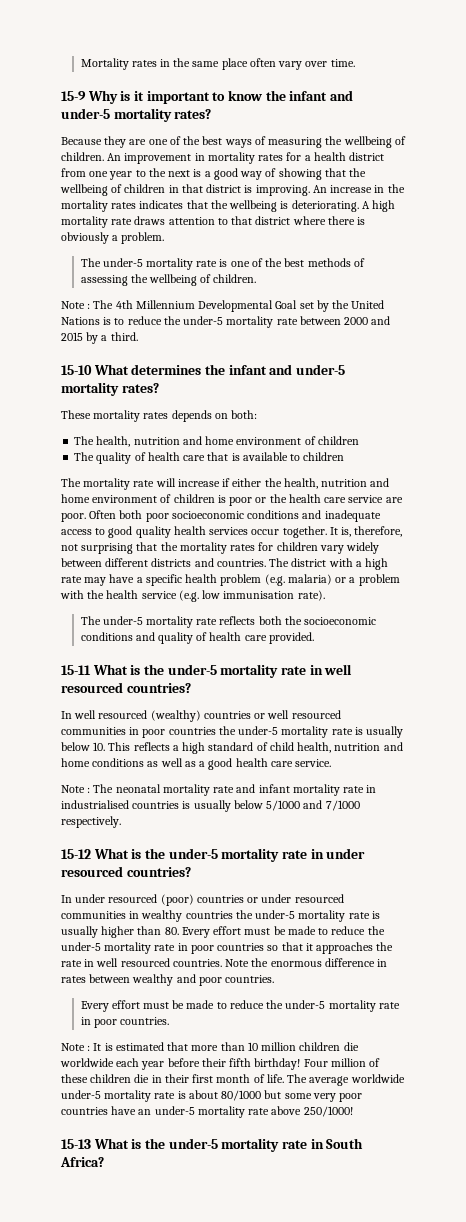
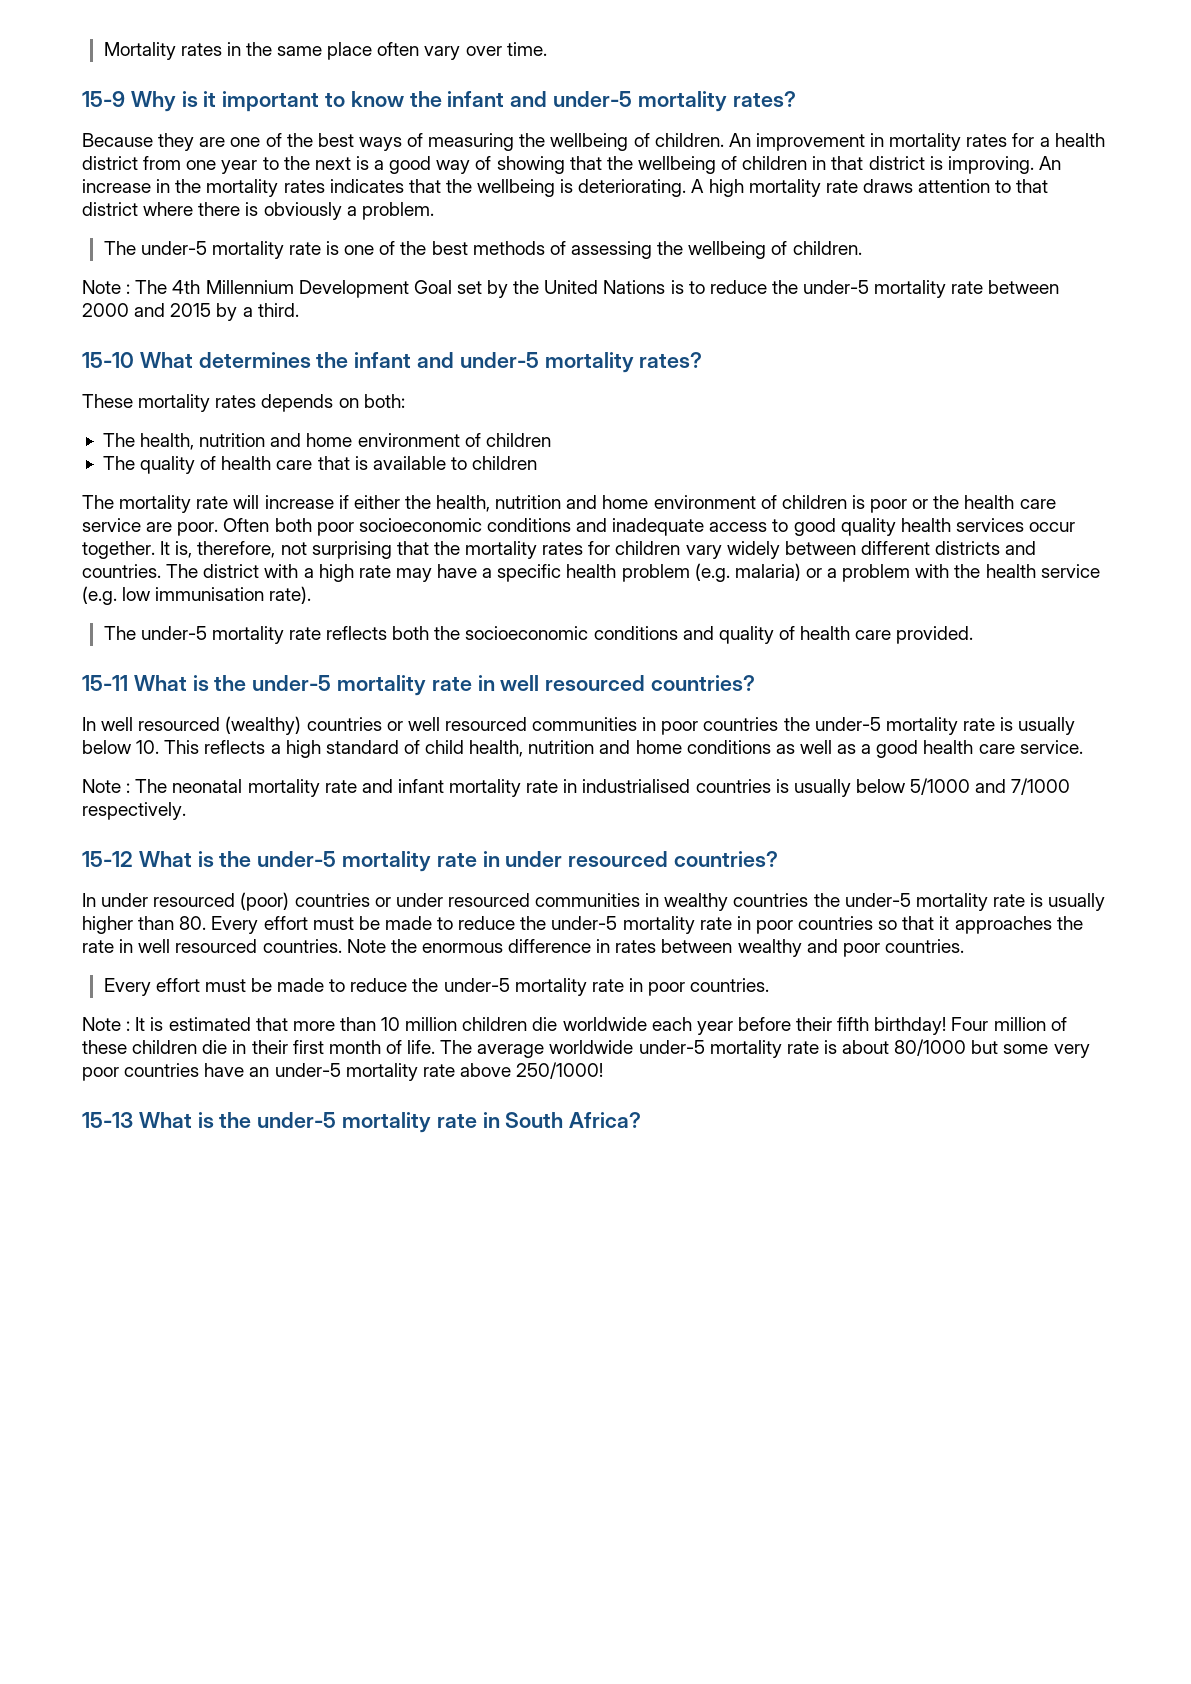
- Note : The 4th Millennium Developmental Goal set by the United Nations is to reduce the under-5 mortality rate between 2000 and 2015 by a third.
+ Note : The 4th Millennium Development Goal set by the United Nations is to reduce the under-5 mortality rate between 2000 and 2015 by a third.

